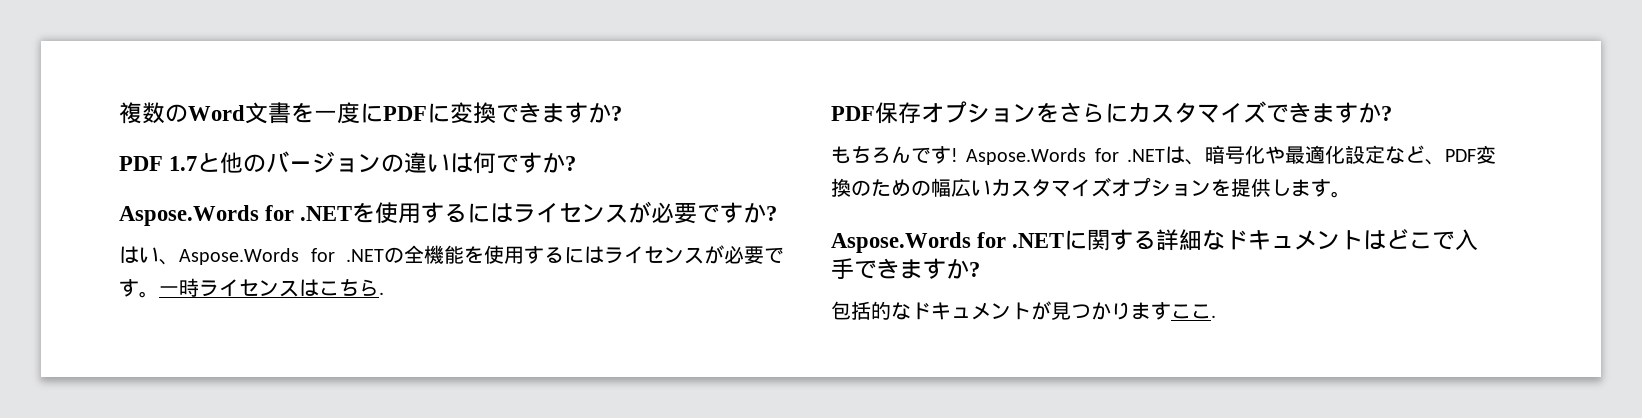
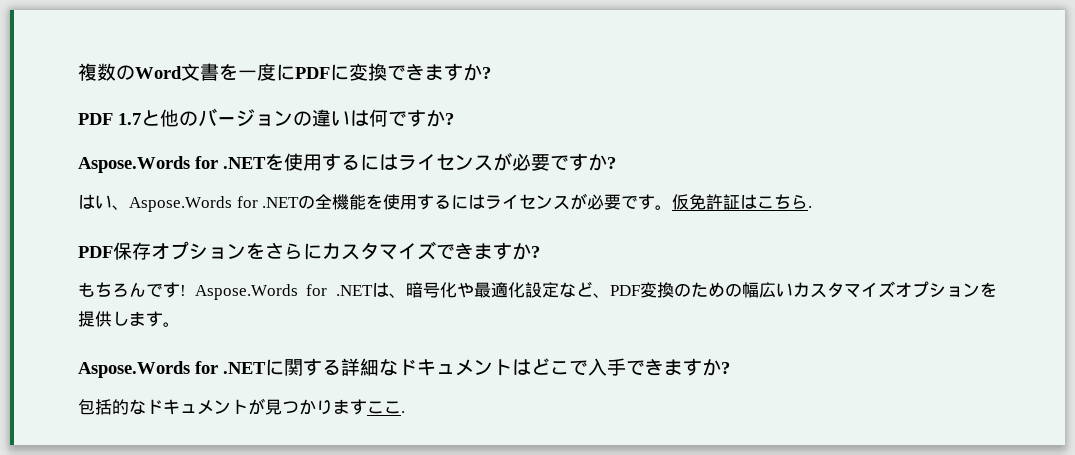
- 一時ライセンスはこちら.
+ 仮免許証はこちら.

